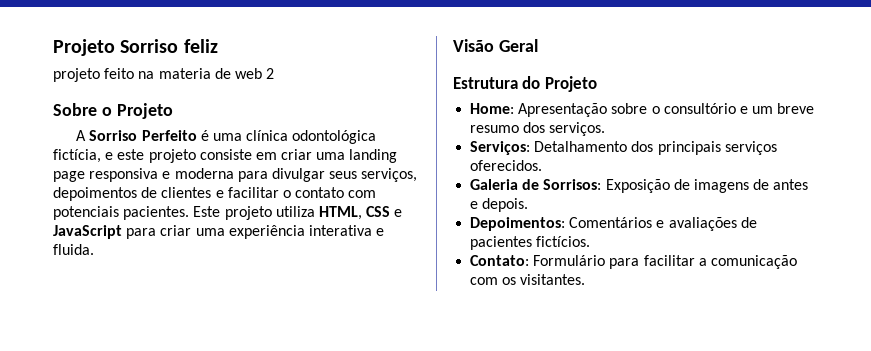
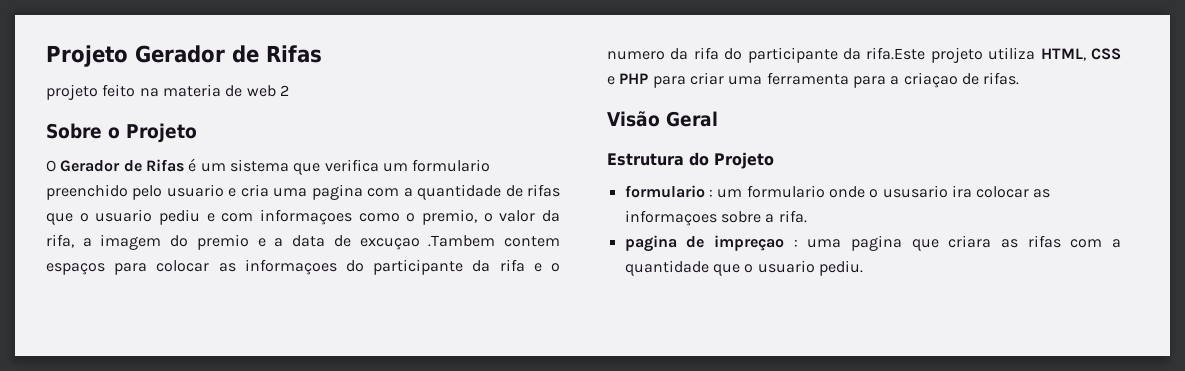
- Projeto Sorriso feliz
+ Projeto Gerador de Rifas
- A Sorriso Perfeito é uma clínica odontológica fictícia, e este projeto consiste em criar uma landing page responsiva e moderna para divulgar seus serviços, depoimentos de clientes e facilitar o contato com potenciais pacientes. Este projeto utiliza HTML, CSS e JavaScript para criar uma experiência interativa e fluida.
+ O Gerador de Rifas é um sistema que verifica um formulario preenchido pelo usuario e cria uma pagina com a quantidade de rifas que o usuario pediu e com informaçoes como o premio, o valor da rifa, a imagem do premio e a data de excuçao .Tambem contem espaços para colocar as informaçoes do participante da rifa e o numero da rifa do participante da rifa.Este projeto utiliza HTML, CSS e PHP para criar uma ferramenta para a criaçao de rifas.
- Home: Apresentação sobre o consultório e um breve resumo dos serviços.
- Serviços: Detalhamento dos principais serviços oferecidos.
- Galeria de Sorrisos: Exposição de imagens de antes e depois.
- Depoimentos: Comentários e avaliações de pacientes fictícios.
- Contato: Formulário para facilitar a comunicação com os visitantes.
+ formulario : um formulario onde o ususario ira colocar as informaçoes sobre a rifa.
+ pagina de impreçao : uma pagina que criara as rifas com a quantidade que o usuario pediu.

